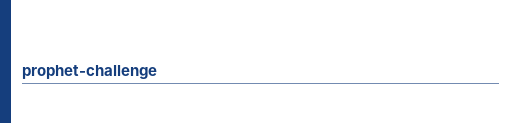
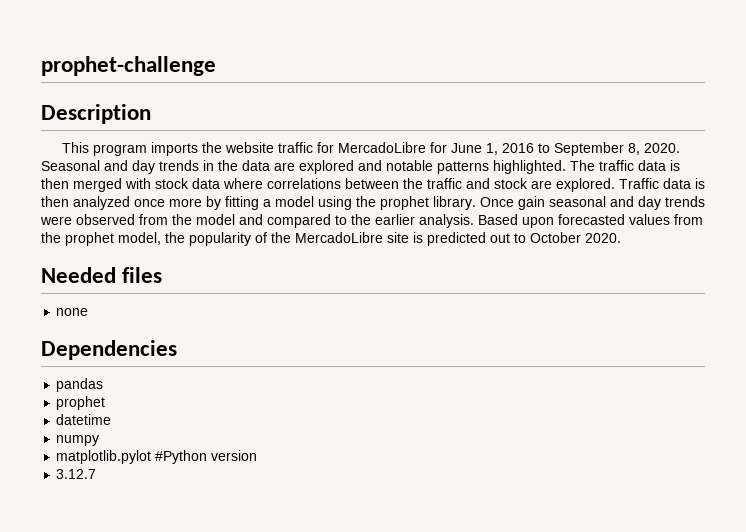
+ Description
+ This program imports the website traffic for MercadoLibre for June 1, 2016 to September 8, 2020. Seasonal and day trends in the data are explored and notable patterns highlighted. The traffic data is then merged with stock data where correlations between the traffic and stock are explored. Traffic data is then analyzed once more by fitting a model using the prophet library. Once gain seasonal and day trends were observed from the model and compared to the earlier analysis. Based upon forecasted values from the prophet model, the popularity of the MercadoLibre site is predicted out to October 2020.
+ Needed files
+ none
+ Dependencies
+ pandas
+ prophet
+ datetime
+ numpy
+ matplotlib.pylot #Python version
+ 3.12.7

